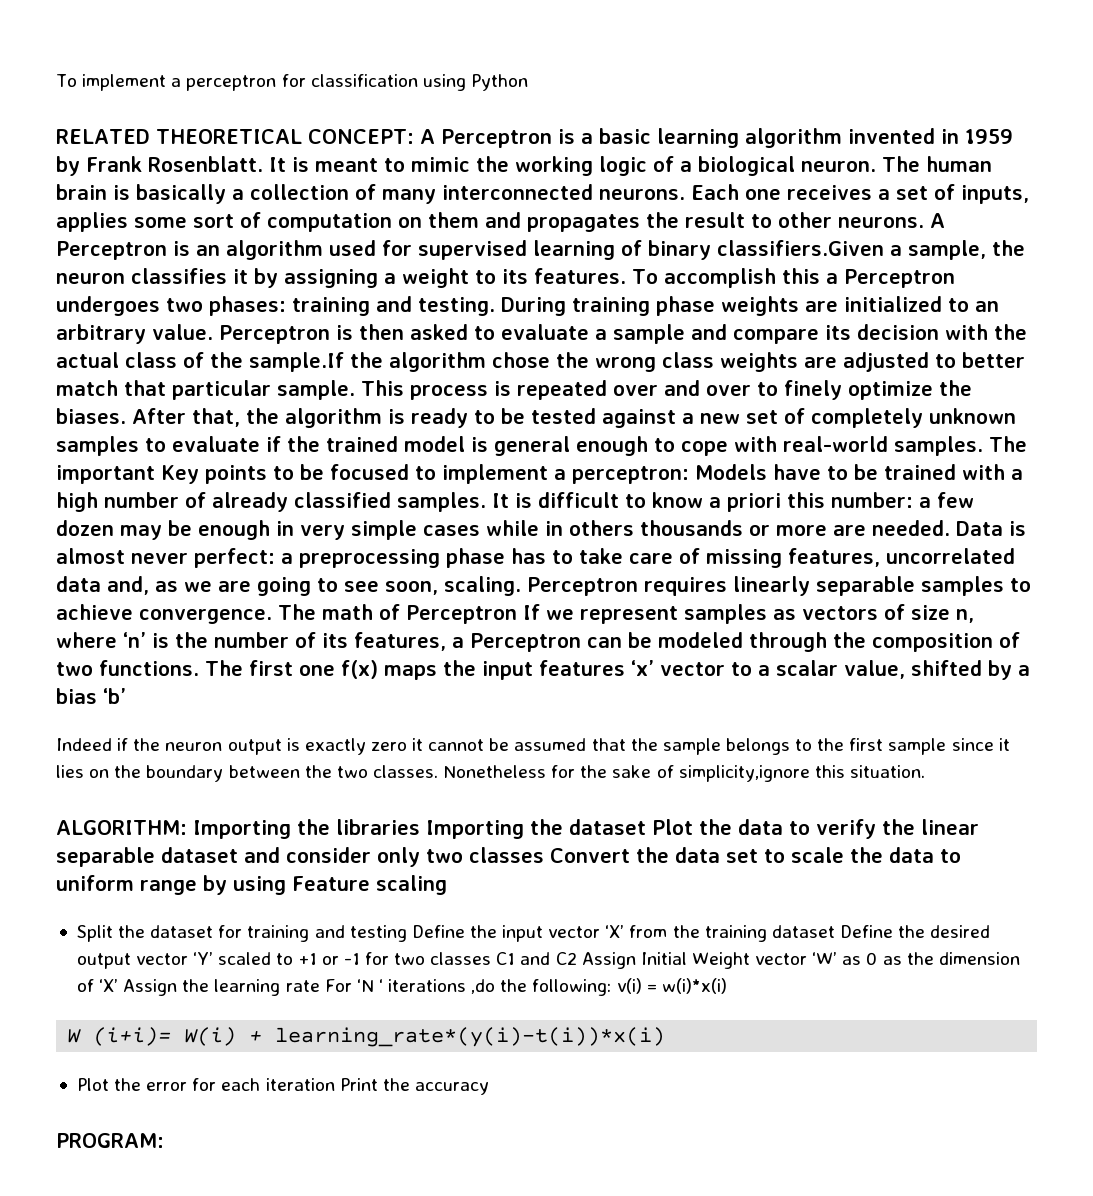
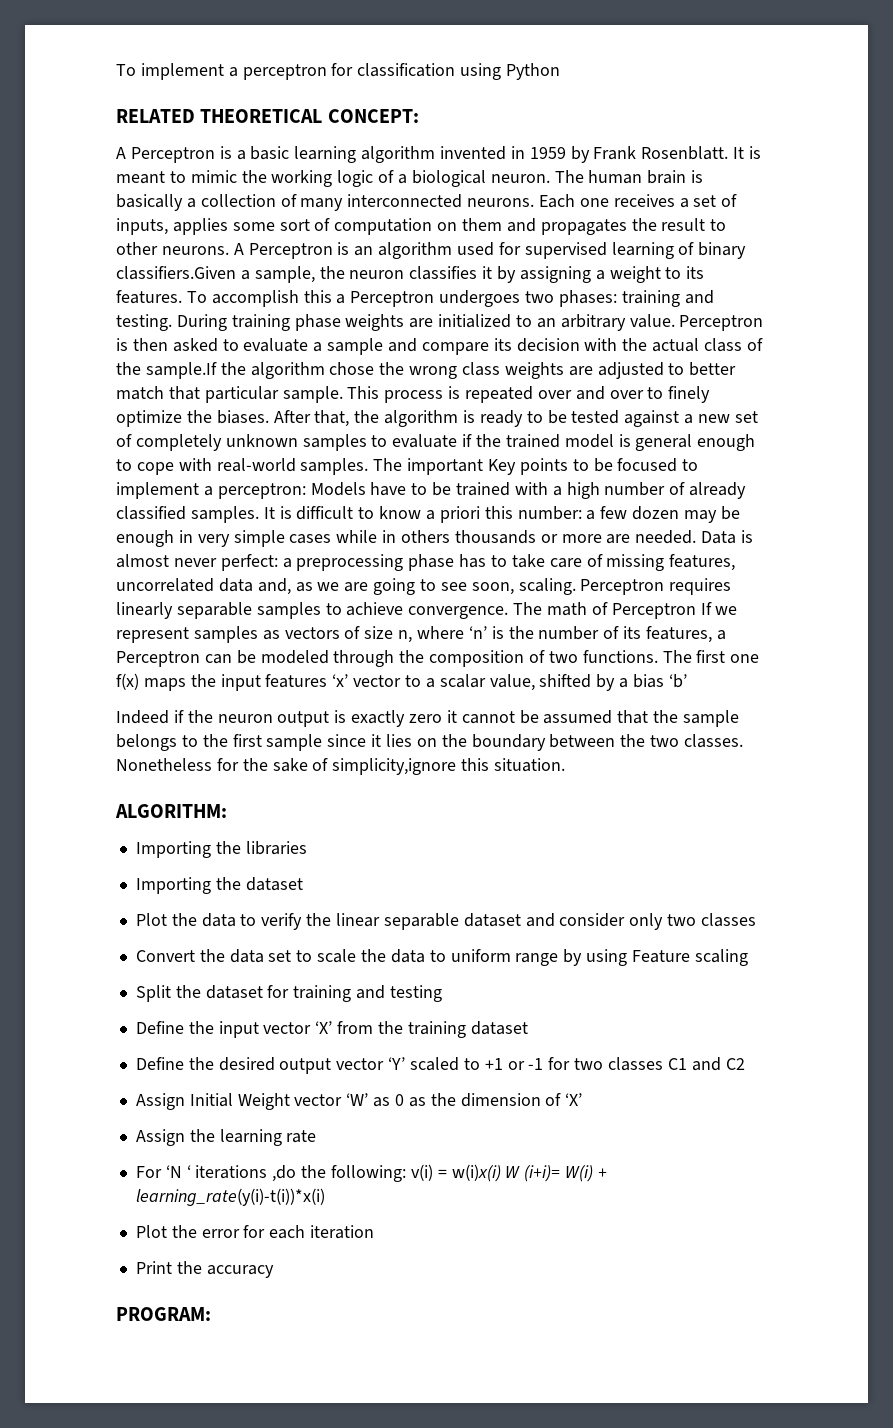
- RELATED THEORETICAL CONCEPT: A Perceptron is a basic learning algorithm invented in 1959 by Frank Rosenblatt.
+ RELATED THEORETICAL CONCEPT:
+ A Perceptron is a basic learning algorithm invented in 1959 by Frank Rosenblatt.
- ALGORITHM: Importing the libraries Importing the dataset Plot the data to verify the linear separable dataset and consider only two classes Convert the data set to scale the data to uniform range by using Feature scaling
+ ALGORITHM:
+ Importing the libraries
+ Importing the dataset
+ Plot the data to verify the linear separable dataset and consider only two classes
+ Convert the data set to scale the data to uniform range by using Feature scaling
- Split the dataset for training and testing Define the input vector ‘X’ from the training dataset Define the desired output vector ‘Y’ scaled to +1 or -1 for two classes C1 and C2 Assign Initial Weight vector ‘W’ as 0 as the dimension of ‘X’ Assign the learning rate For ‘N ‘ iterations ,do the following:
+ Split the dataset for training and testing
+ Define the input vector ‘X’ from the training dataset
+ Define the desired output vector ‘Y’ scaled to +1 or -1 for two classes C1 and C2
+ Assign Initial Weight vector ‘W’ as 0 as the dimension of ‘X’
+ Assign the learning rate
+ For ‘N ‘ iterations ,do the following:
- v(i) = w(i)*x(i)
- W (i+i)= W(i) + learning_rate*(y(i)-t(i))*x(i)
+ v(i) = w(i)x(i) W (i+i)= W(i) + learning_rate(y(i)-t(i))*x(i)
- Plot the error for each iteration Print the accuracy
+ Plot the error for each iteration
+ Print the accuracy

